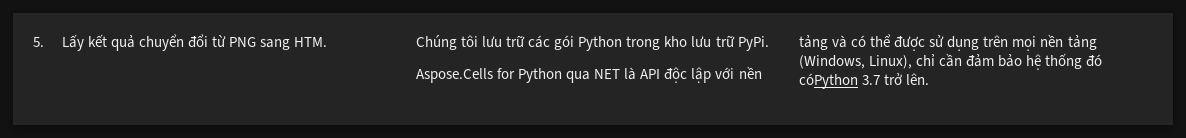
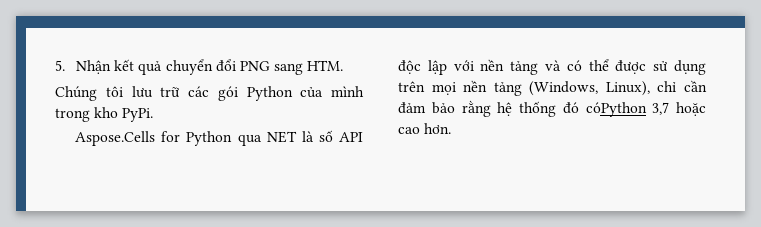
- 5. Lấy kết quả chuyển đổi từ PNG sang HTM.
+ 5. Nhận kết quả chuyển đổi PNG sang HTM.
- Chúng tôi lưu trữ các gói Python trong kho lưu trữ PyPi.
+ Chúng tôi lưu trữ các gói Python của mình trong kho PyPi.
- Aspose.Cells for Python qua NET là API độc lập với nền tảng và có thể được sử dụng trên mọi nền tảng (Windows, Linux), chỉ cần đảm bảo hệ thống đó cóPython 3.7 trở lên.
+ Aspose.Cells for Python qua NET là số API độc lập với nền tảng và có thể được sử dụng trên mọi nền tảng (Windows, Linux), chỉ cần đảm bảo rằng hệ thống đó cóPython 3,7 hoặc cao hơn.

